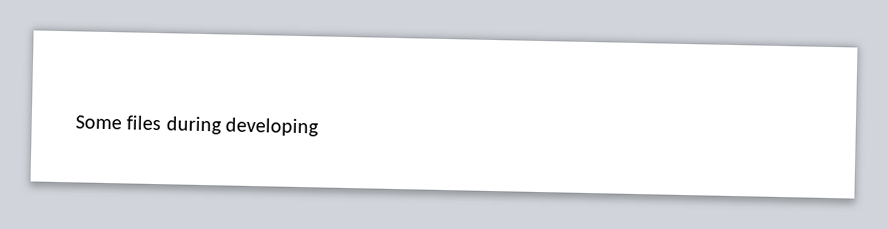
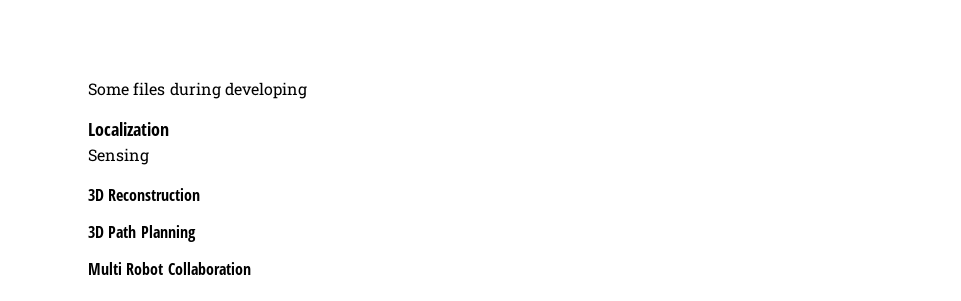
+ Localization
+ Sensing
+ 3D Reconstruction
+ 3D Path Planning
+ Multi Robot Collaboration

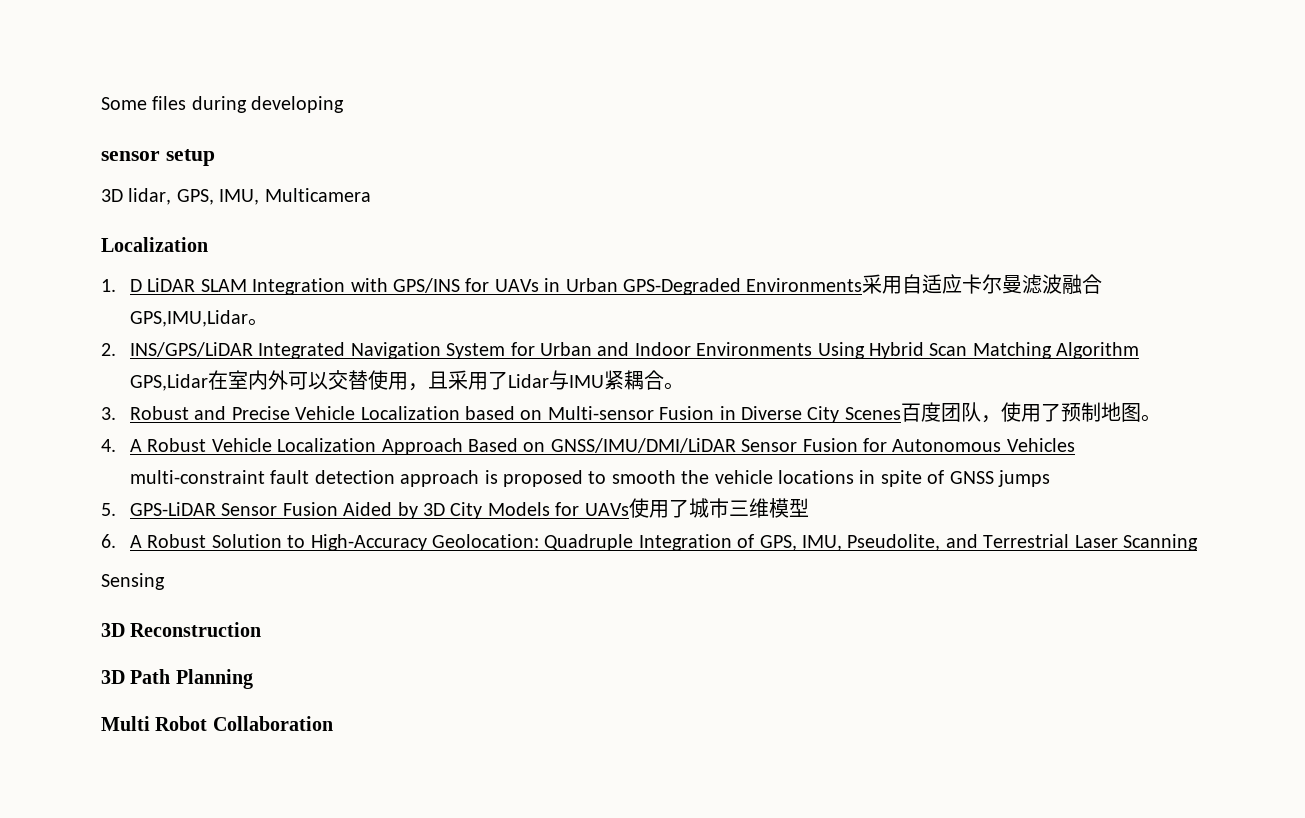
+ sensor setup
+ 3D lidar, GPS, IMU, Multicamera
  Localization
+ 1. D LiDAR SLAM Integration with GPS/INS for UAVs in Urban GPS-Degraded Environments采用自适应卡尔曼滤波融合GPS,IMU,Lidar。
+ 2. INS/GPS/LiDAR Integrated Navigation System for Urban and Indoor Environments Using Hybrid Scan Matching Algorithm GPS,Lidar在室内外可以交替使用，且采用了Lidar与IMU紧耦合。
+ 3. Robust and Precise Vehicle Localization based on Multi-sensor Fusion in Diverse City Scenes百度团队，使用了预制地图。
+ 4. A Robust Vehicle Localization Approach Based on GNSS/IMU/DMI/LiDAR Sensor Fusion for Autonomous Vehicles multi-constraint fault detection approach is proposed to smooth the vehicle locations in spite of GNSS jumps
+ 5. GPS-LiDAR Sensor Fusion Aided by 3D City Models for UAVs使用了城市三维模型
+ 6. A Robust Solution to High-Accuracy Geolocation: Quadruple Integration of GPS, IMU, Pseudolite, and Terrestrial Laser Scanning

